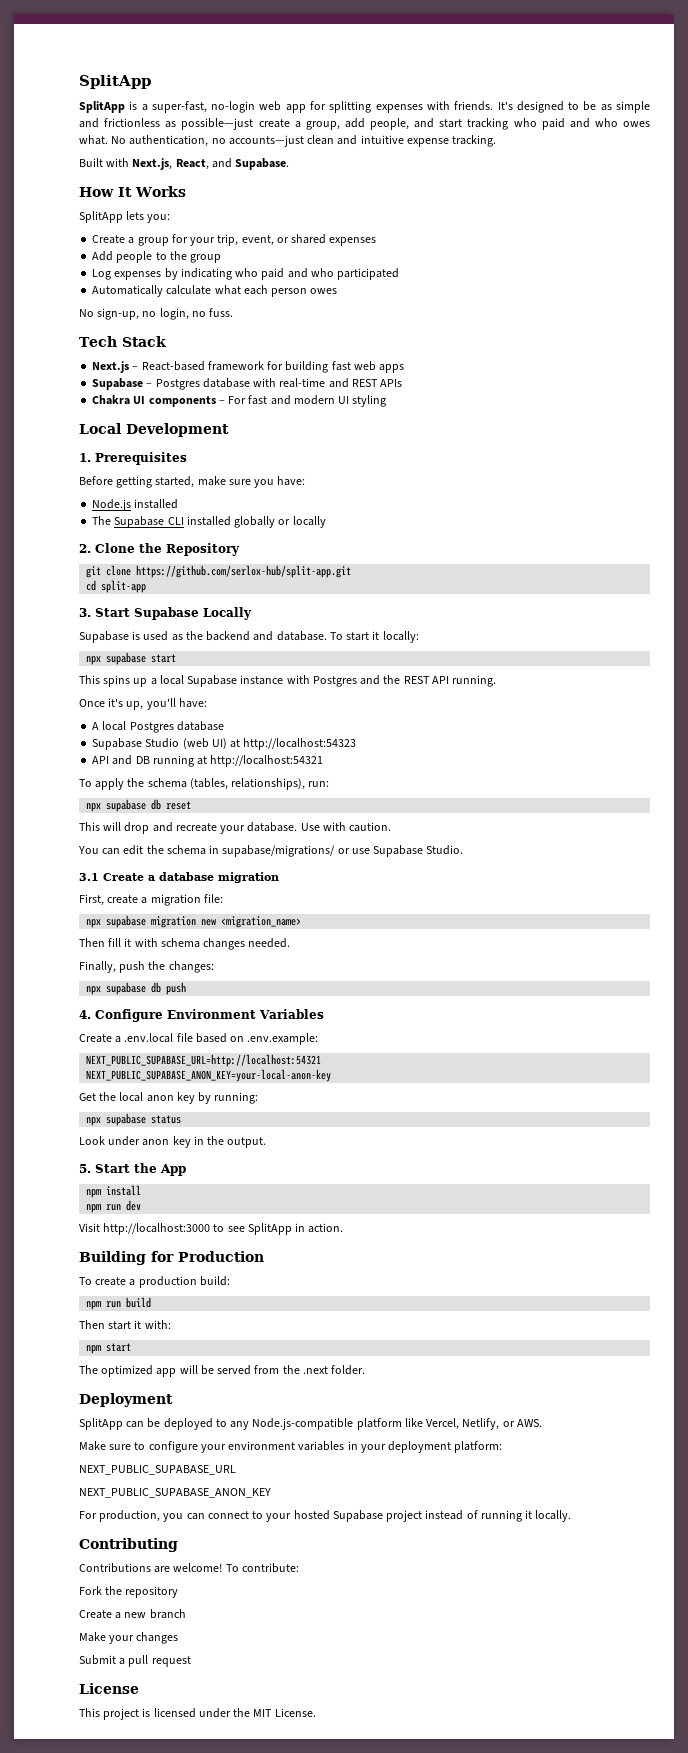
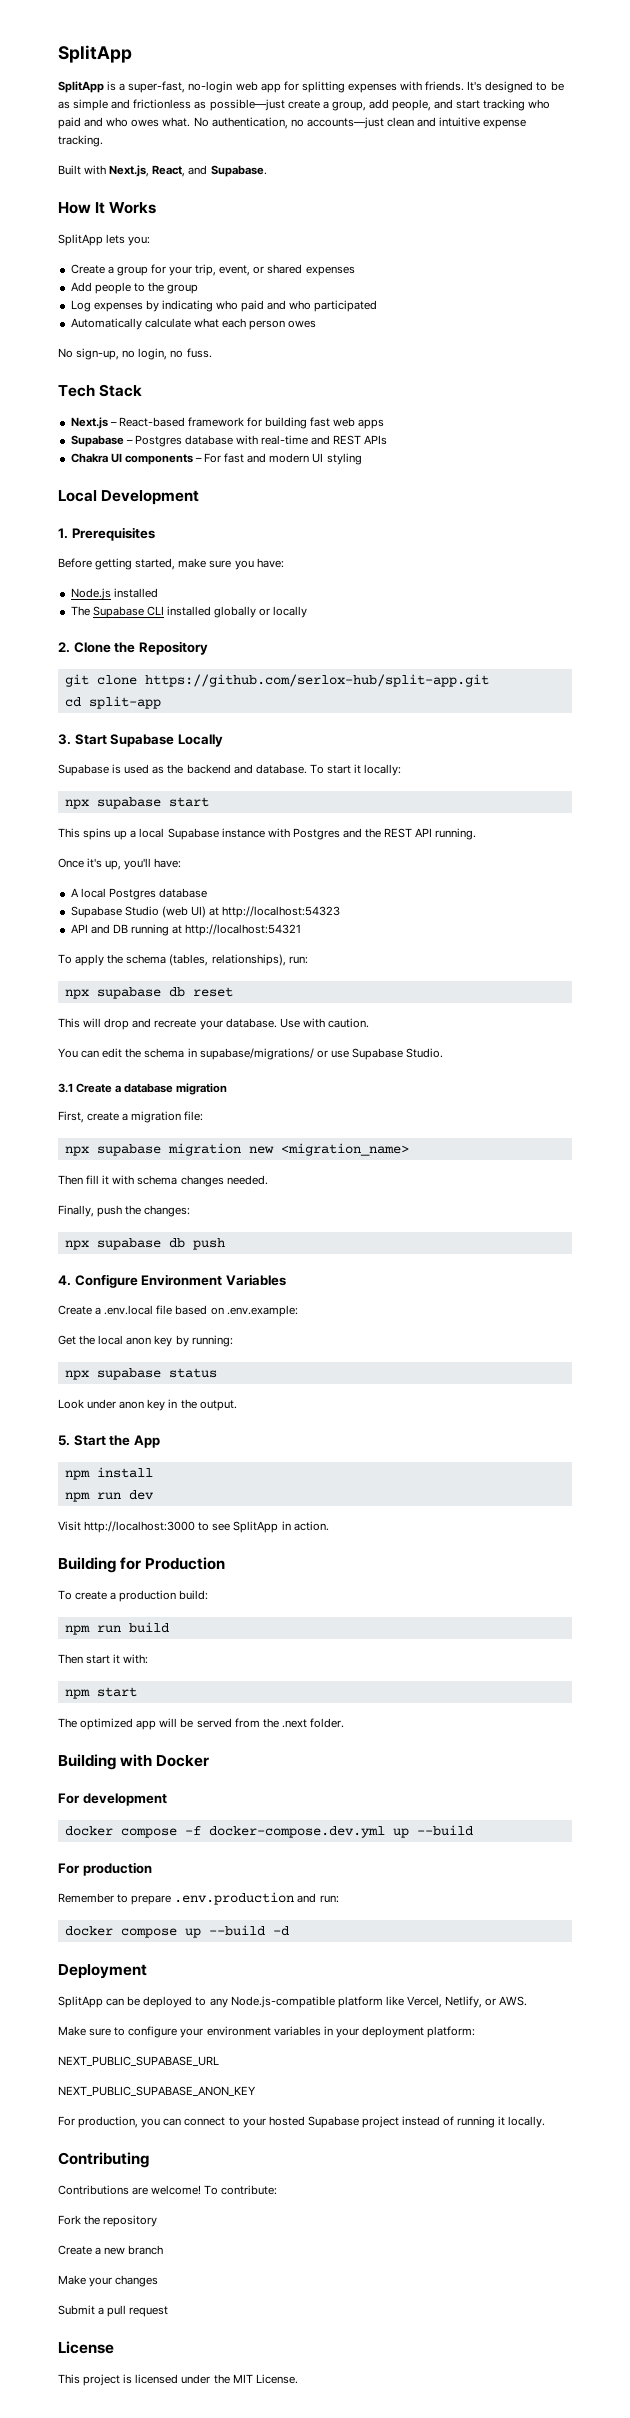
- NEXT_PUBLIC_SUPABASE_URL=http://localhost:54321
- NEXT_PUBLIC_SUPABASE_ANON_KEY=your-local-anon-key
+ Building with Docker
+ For development
+ docker compose -f docker-compose.dev.yml up --build
+ For production
+ Remember to prepare .env.production and run:
+ docker compose up --build -d

